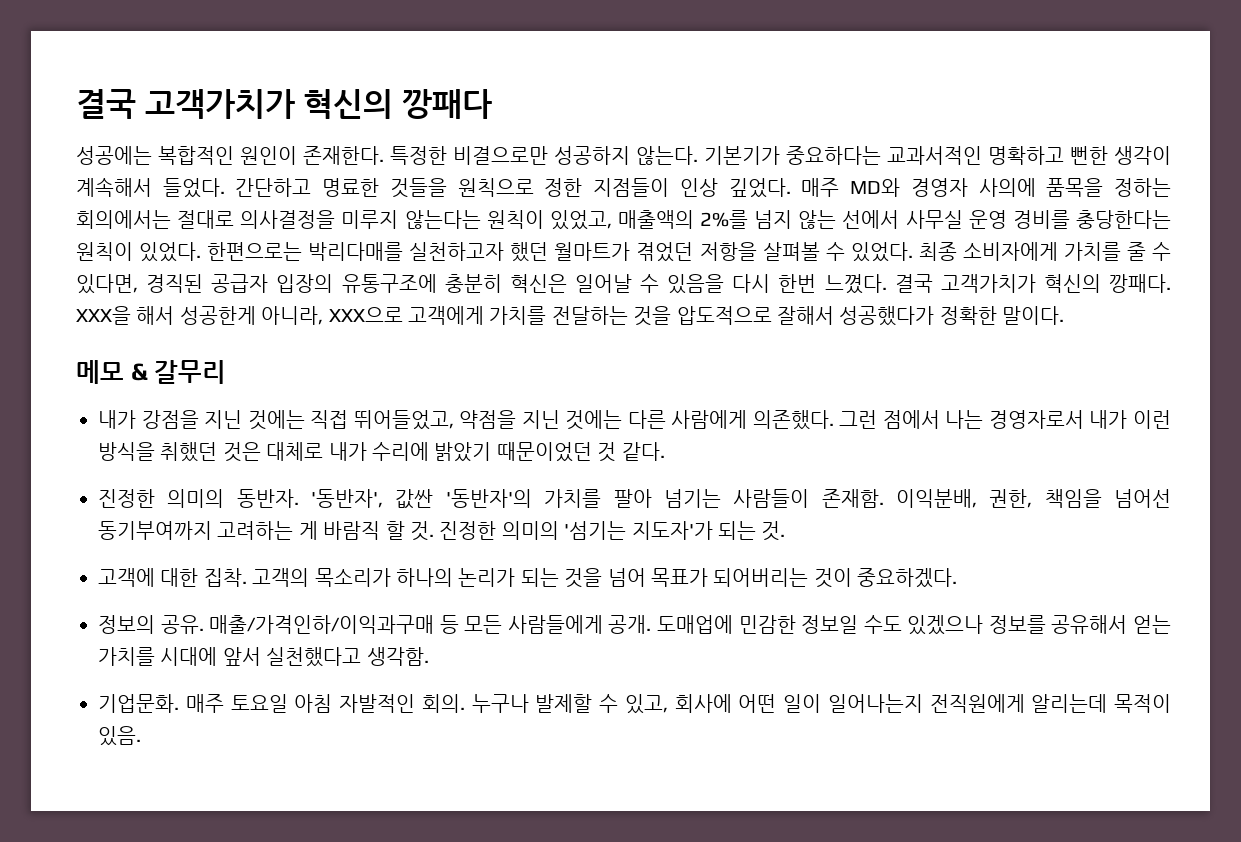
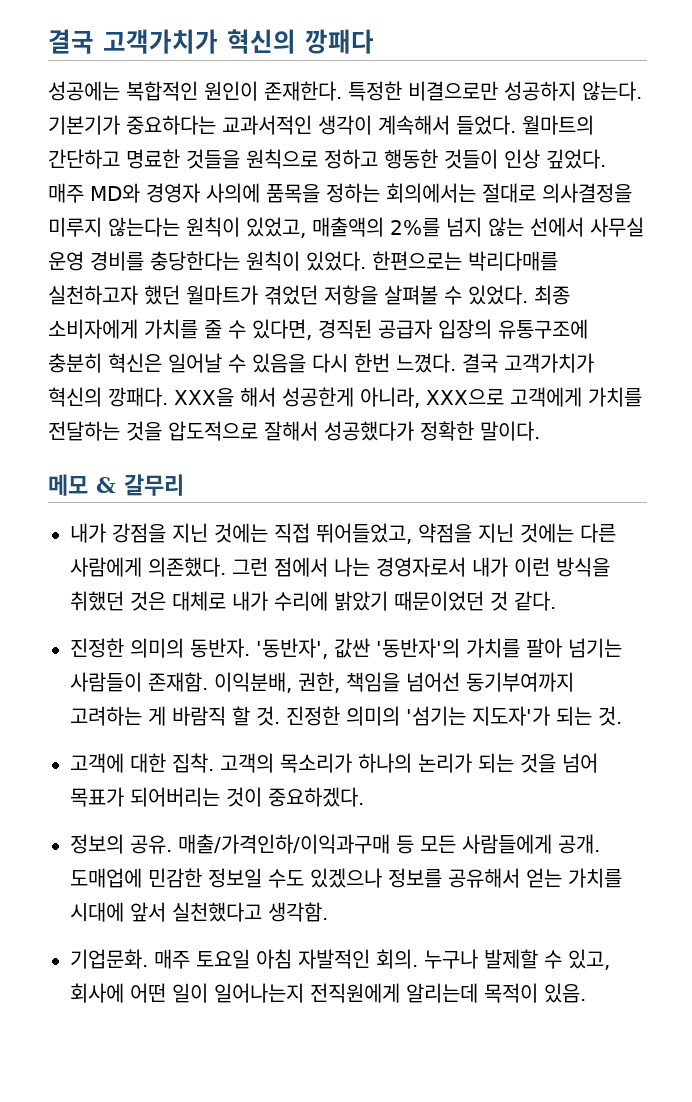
- 기본기가 중요하다는 교과서적인 명확하고 뻔한 생각이 계속해서 들었다.
+ 기본기가 중요하다는 교과서적인 생각이 계속해서 들었다.
- 간단하고 명료한 것들을 원칙으로 정한 지점들이 인상 깊었다.
+ 월마트의 간단하고 명료한 것들을 원칙으로 정하고 행동한 것들이 인상 깊었다.

